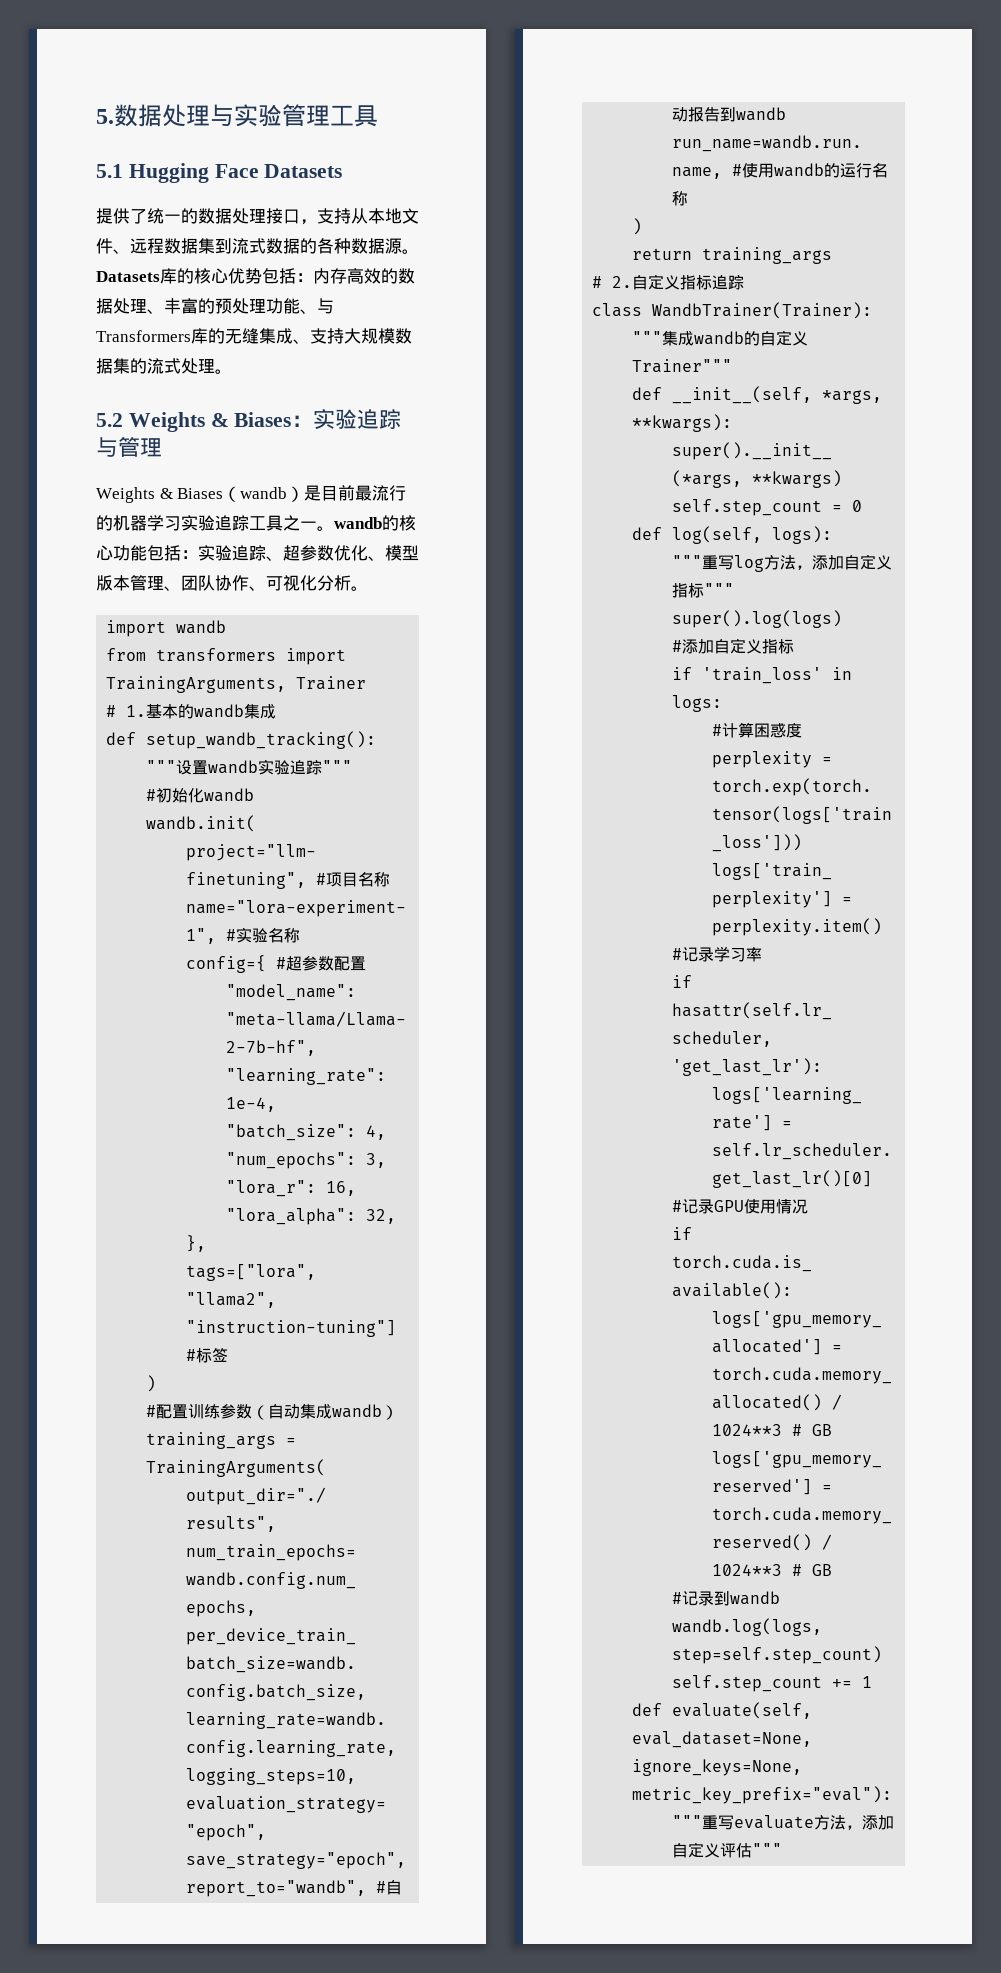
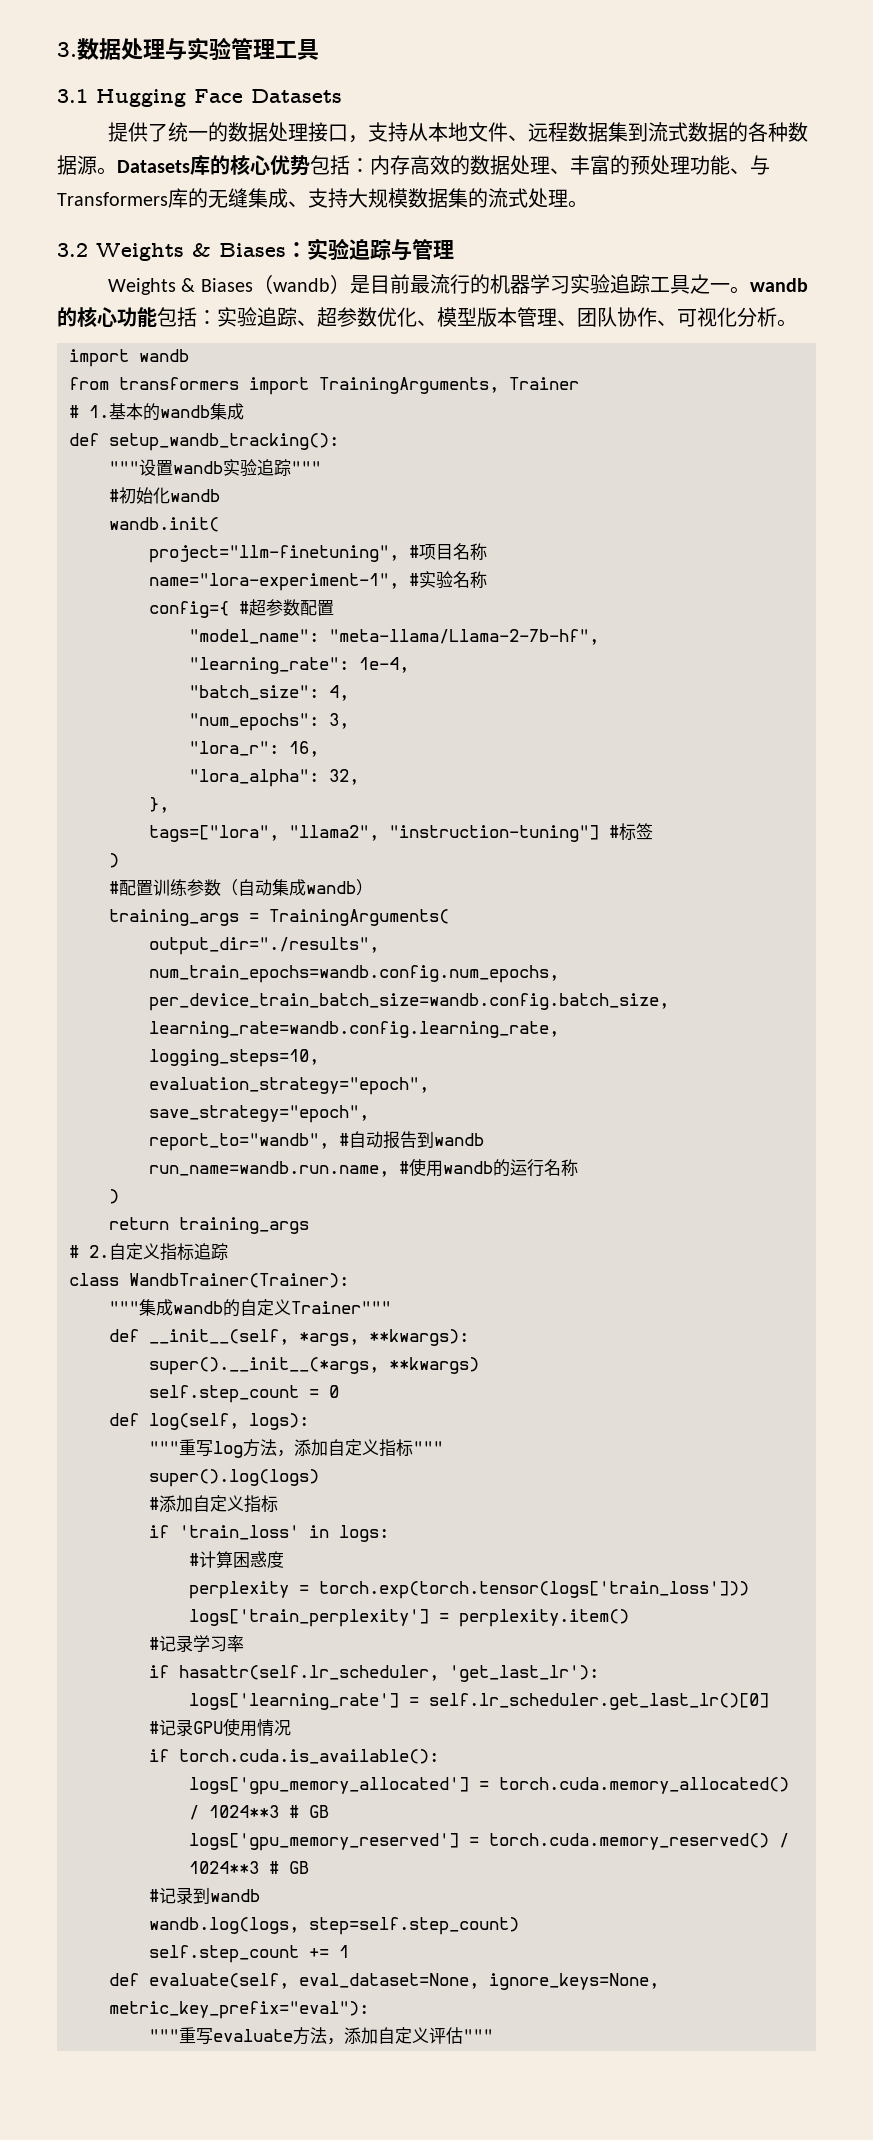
- 5.数据处理与实验管理工具
+ 3.数据处理与实验管理工具
- 5.1 Hugging Face Datasets
+ 3.1 Hugging Face Datasets
- 5.2 Weights & Biases：实验追踪与管理
+ 3.2 Weights & Biases：实验追踪与管理

